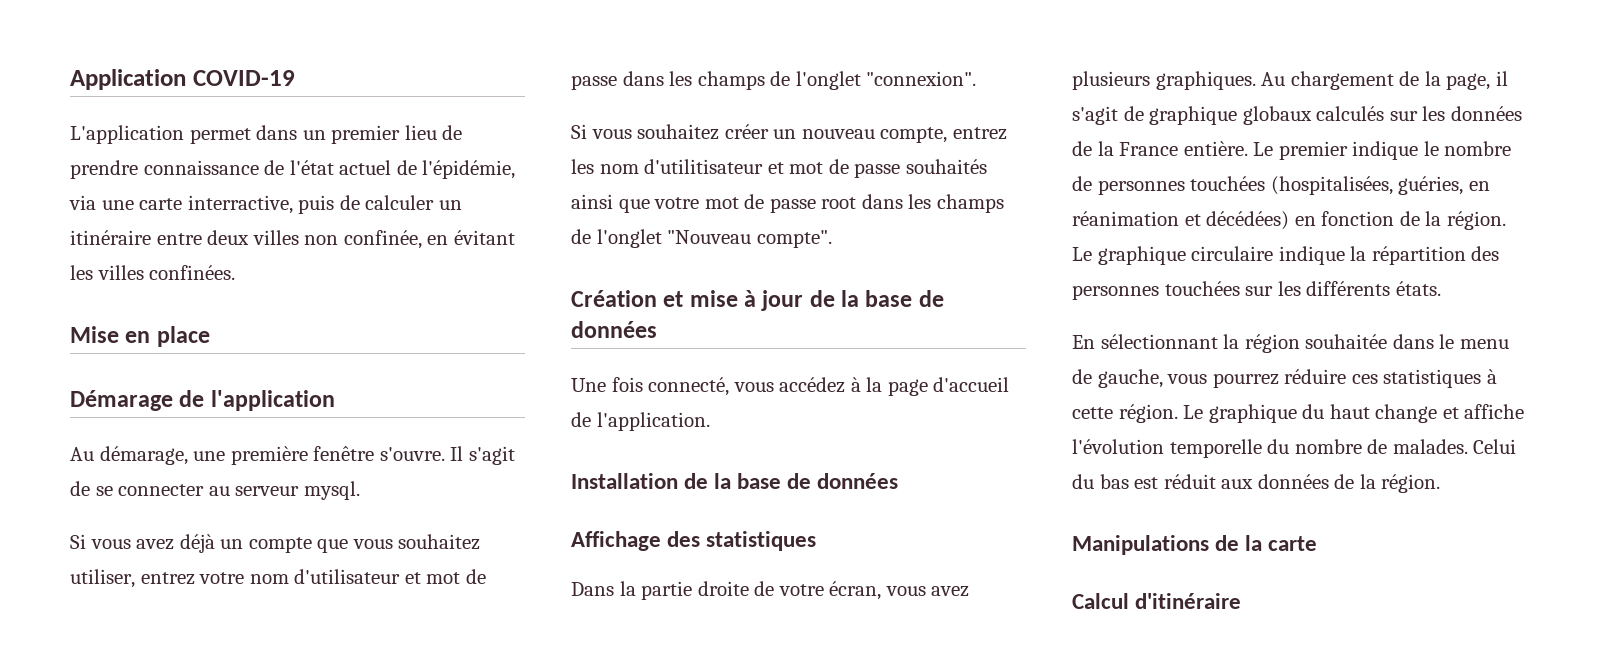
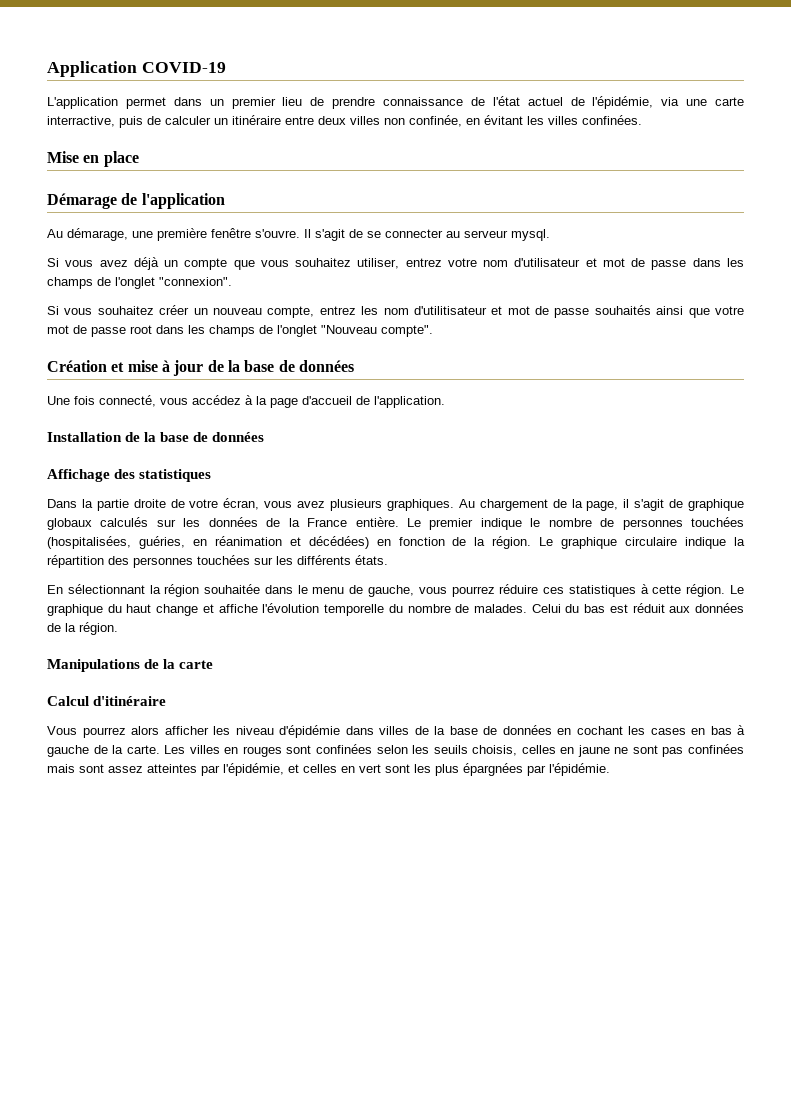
+ Vous pourrez alors afficher les niveau d'épidémie dans villes de la base de données en cochant les cases en bas à gauche de la carte. Les villes en rouges sont confinées selon les seuils choisis, celles en jaune ne sont pas confinées mais sont assez atteintes par l'épidémie, et celles en vert sont les plus épargnées par l'épidémie.

